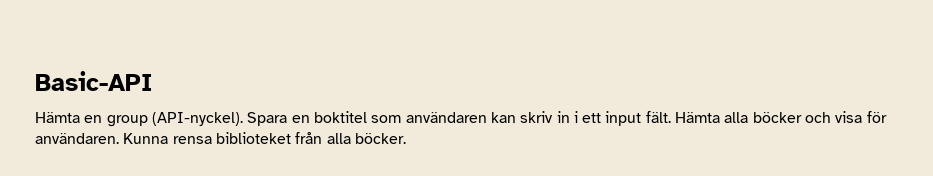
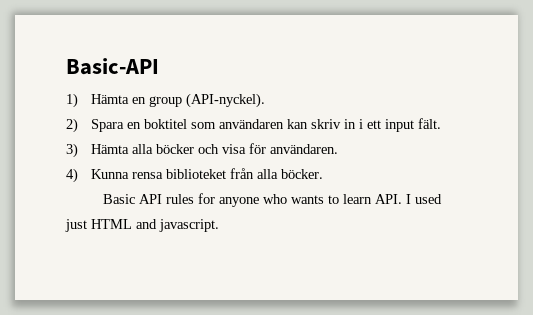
- Hämta en group (API-nyckel). Spara en boktitel som användaren kan skriv in i ett input fält. Hämta alla böcker och visa för användaren. Kunna rensa biblioteket från alla böcker.
+ 1) Hämta en group (API-nyckel).
+ 2) Spara en boktitel som användaren kan skriv in i ett input fält.
+ 3) Hämta alla böcker och visa för användaren.
+ 4) Kunna rensa biblioteket från alla böcker.
+ Basic API rules for anyone who wants to learn API. I used just HTML and javascript.

